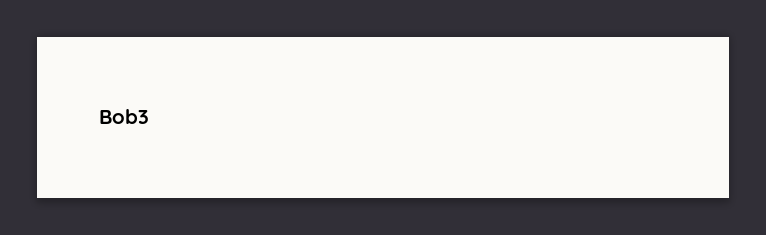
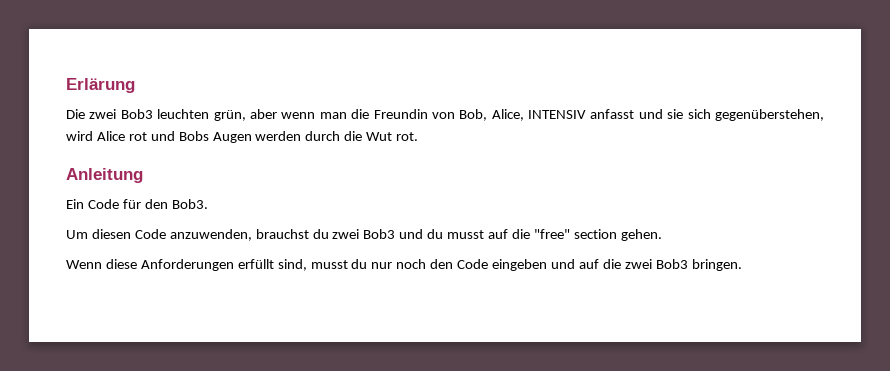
- Bob3
+ Erlärung
+ Die zwei Bob3 leuchten grün, aber wenn man die Freundin von Bob, Alice, INTENSIV anfasst und sie sich gegenüberstehen, wird Alice rot und Bobs Augen werden durch die Wut rot.
+ Anleitung
+ Ein Code für den Bob3.
+ Um diesen Code anzuwenden, brauchst du zwei Bob3 und du musst auf die "free" section gehen.
+ Wenn diese Anforderungen erfüllt sind, musst du nur noch den Code eingeben und auf die zwei Bob3 bringen.

